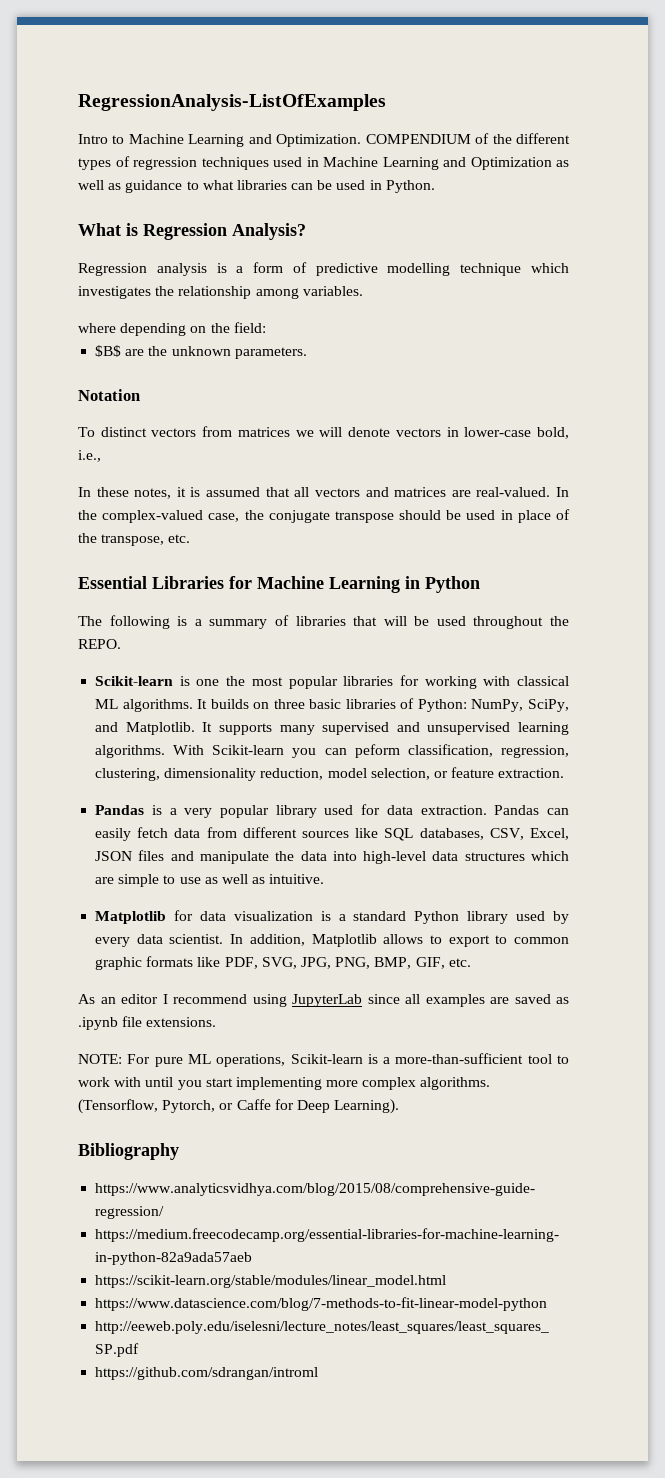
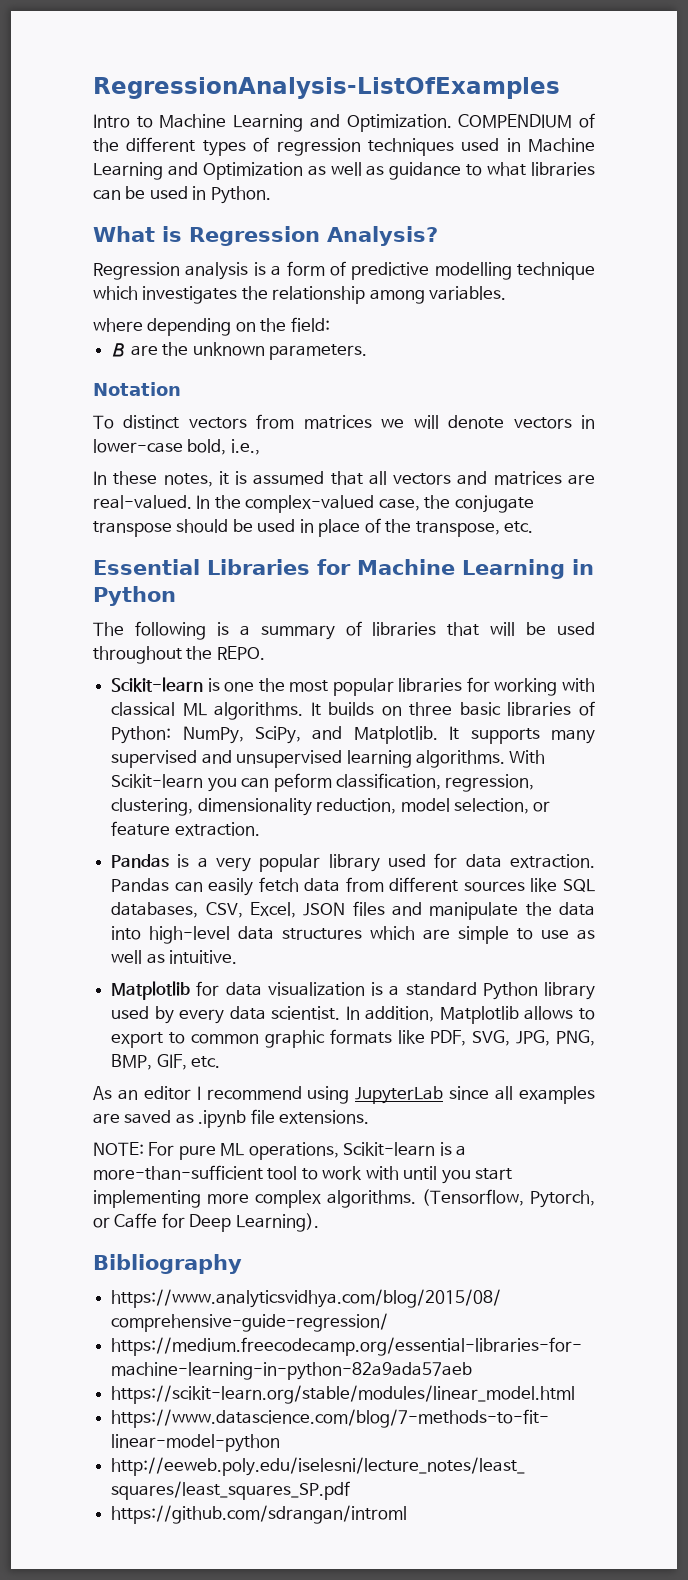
- $Β$ are the unknown parameters.
+ Β are the unknown parameters.

